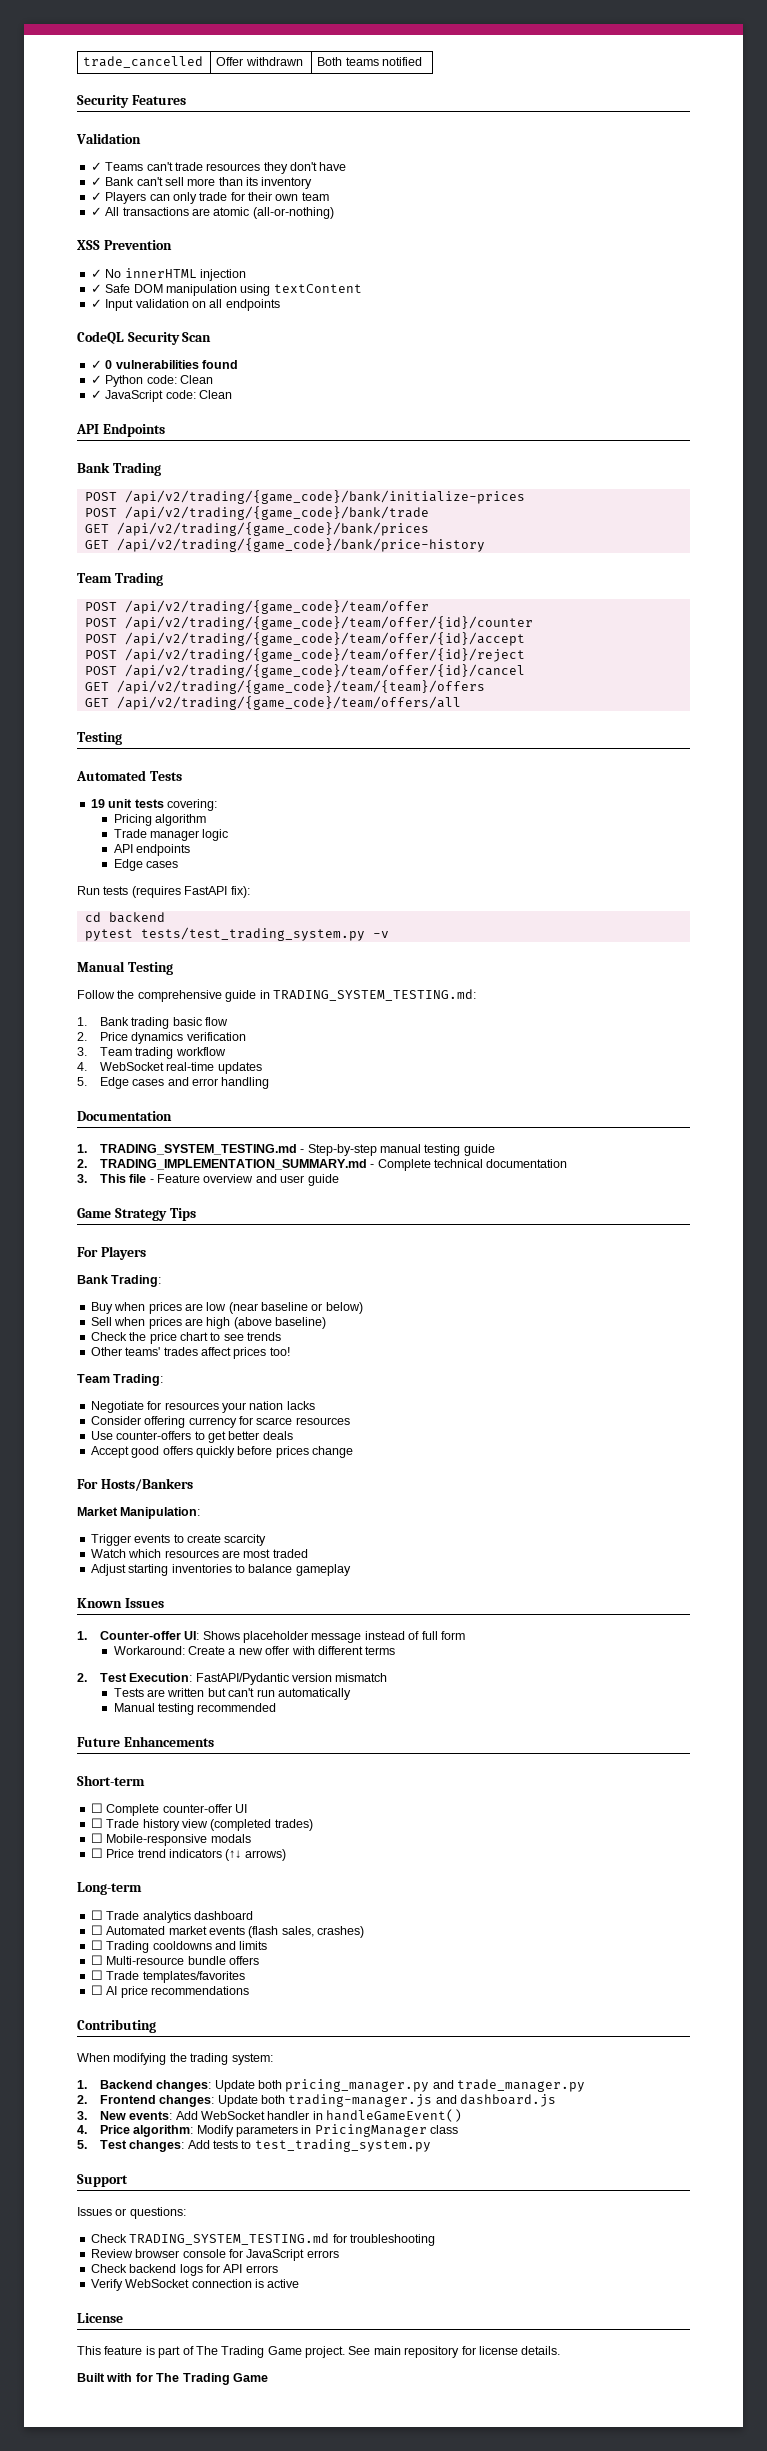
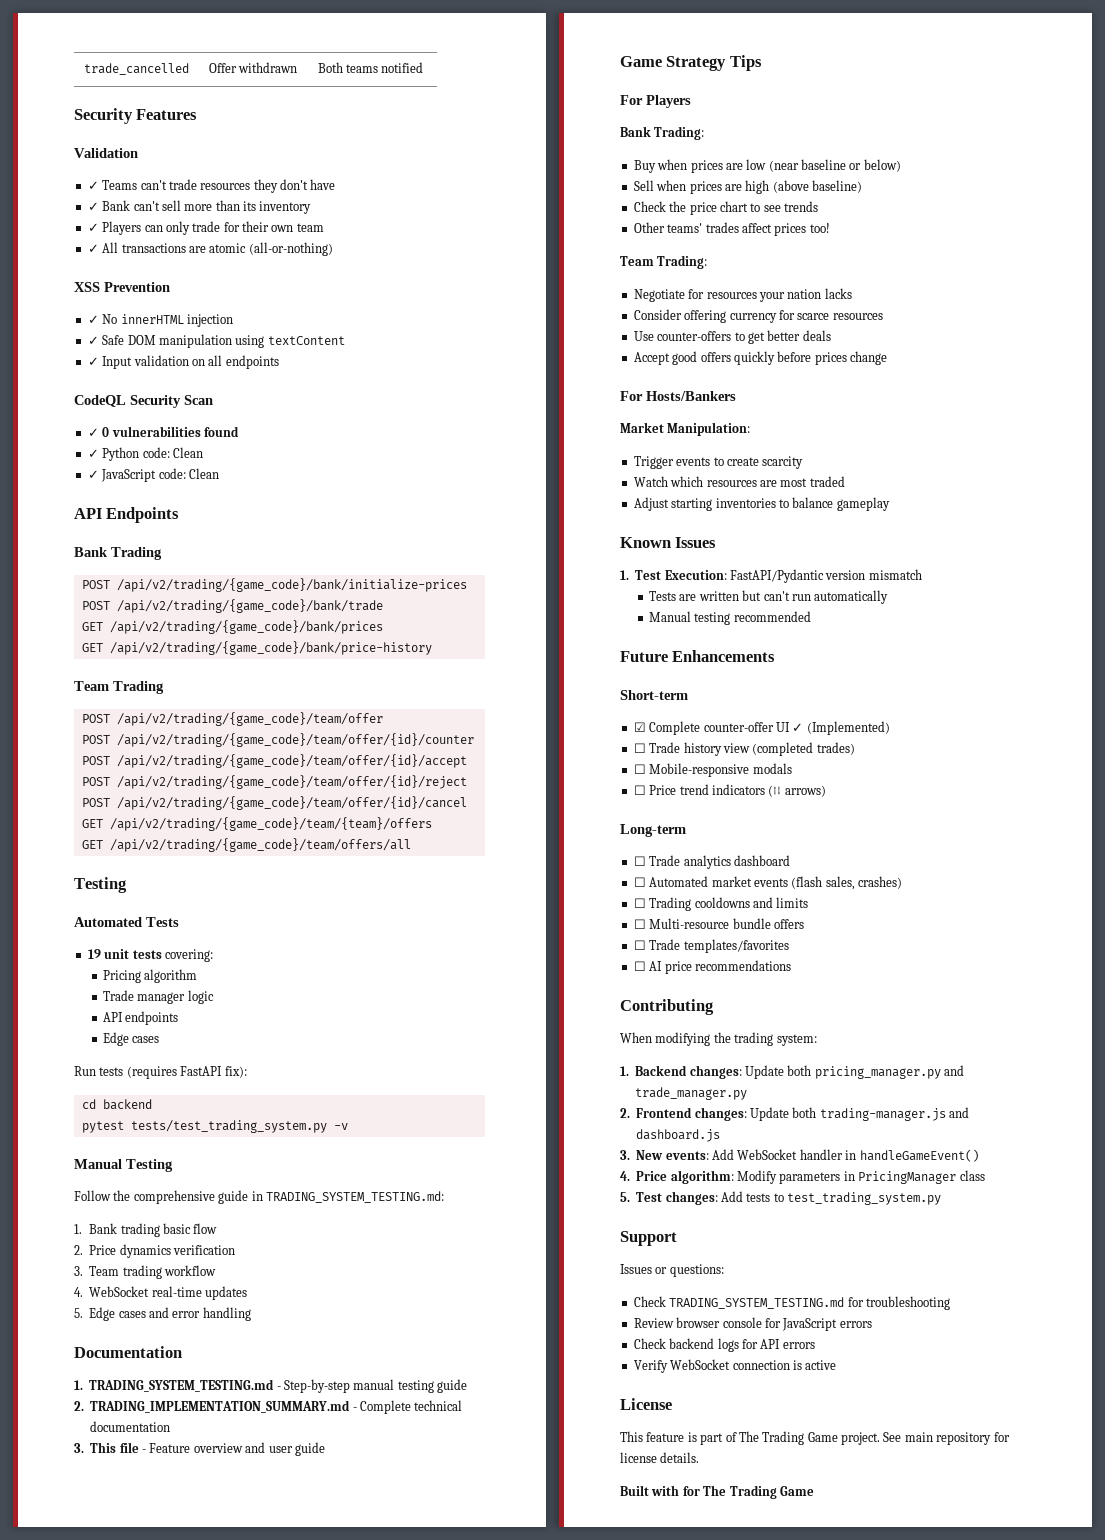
- 1. Counter-offer UI: Shows placeholder message instead of full form
- Workaround: Create a new offer with different terms
- 2. Test Execution: FastAPI/Pydantic version mismatch
+ 1. Test Execution: FastAPI/Pydantic version mismatch
- ☐ Complete counter-offer UI
+ ☑ Complete counter-offer UI ✓ (Implemented)

